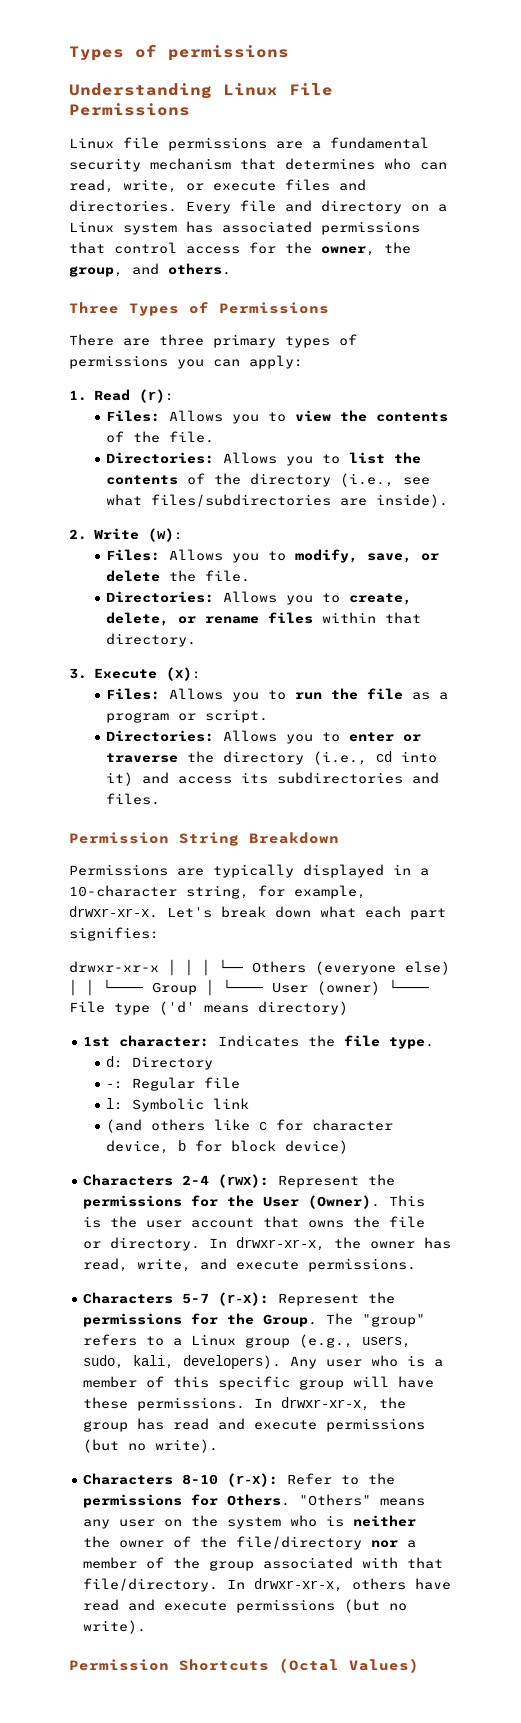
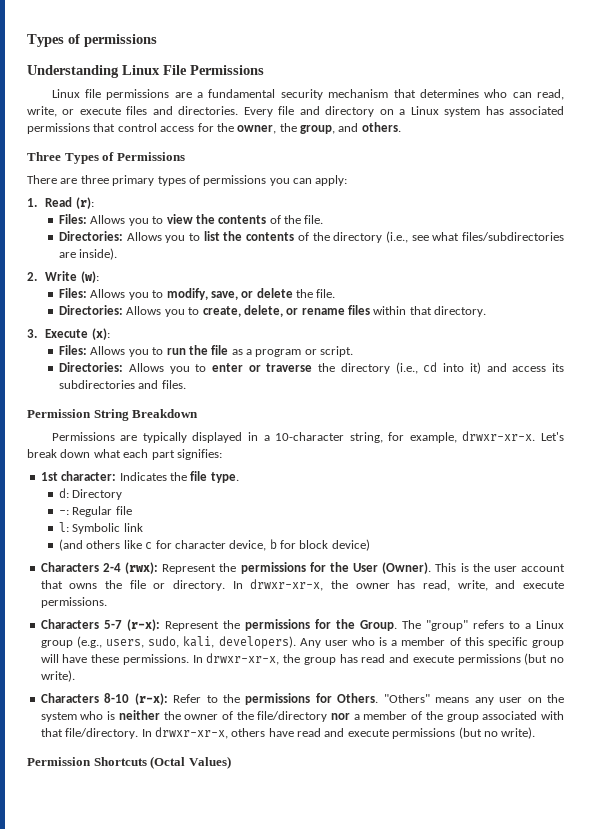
- drwxr-xr-x │ │ │ └── Others (everyone else) │ │ └──── Group │ └──── User (owner) └──── File type ('d' means directory)

